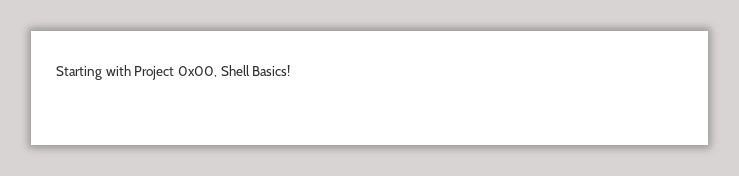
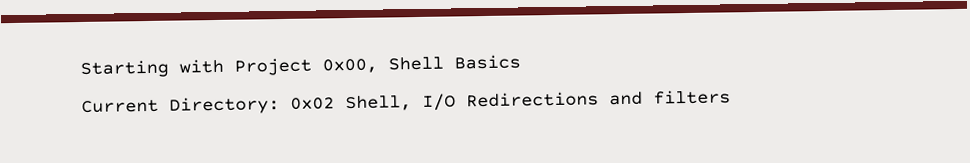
- Starting with Project 0x00, Shell Basics!
+ Starting with Project 0x00, Shell Basics
+ Current Directory: 0x02 Shell, I/O Redirections and filters

